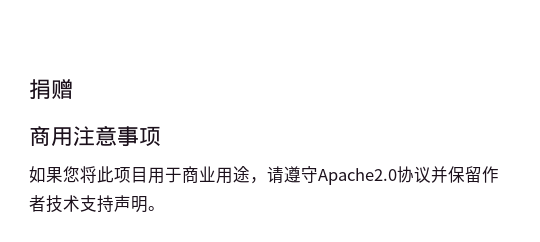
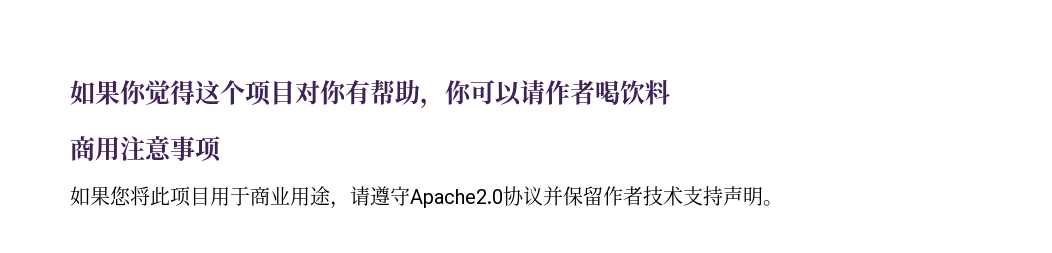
- 捐赠
+ 如果你觉得这个项目对你有帮助，你可以请作者喝饮料

